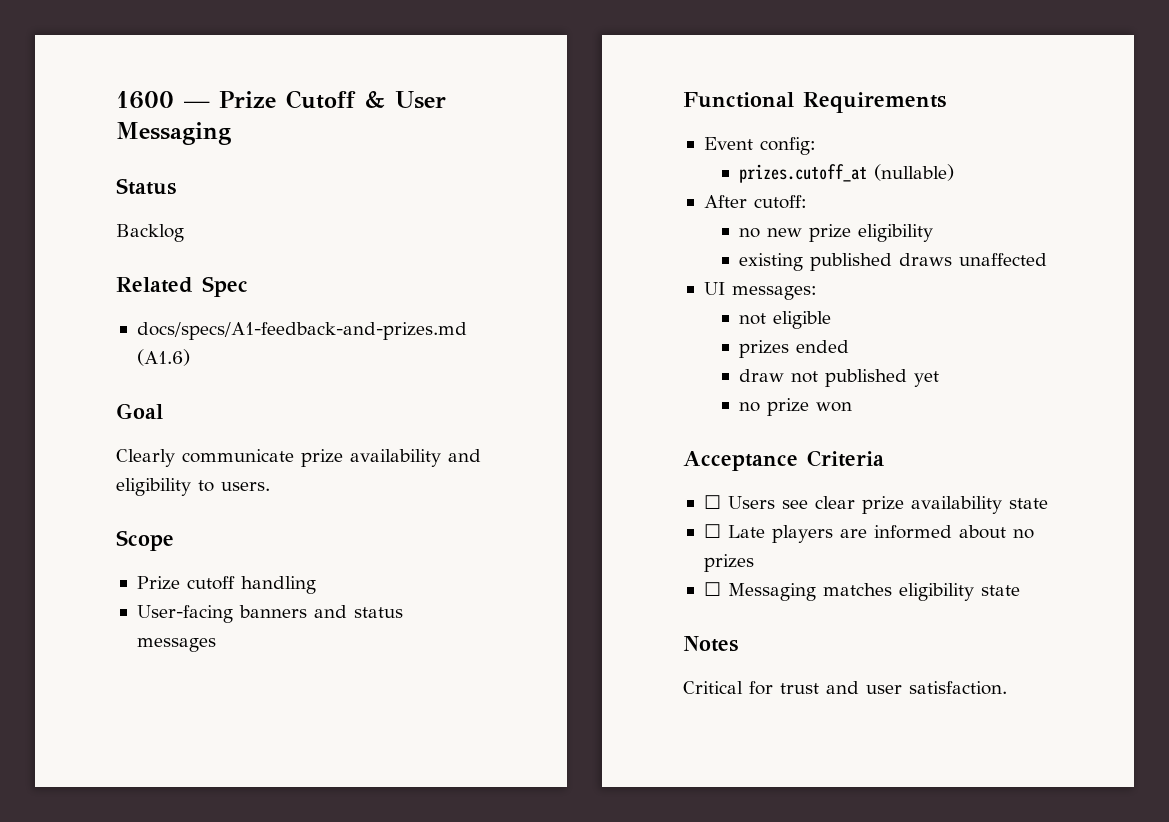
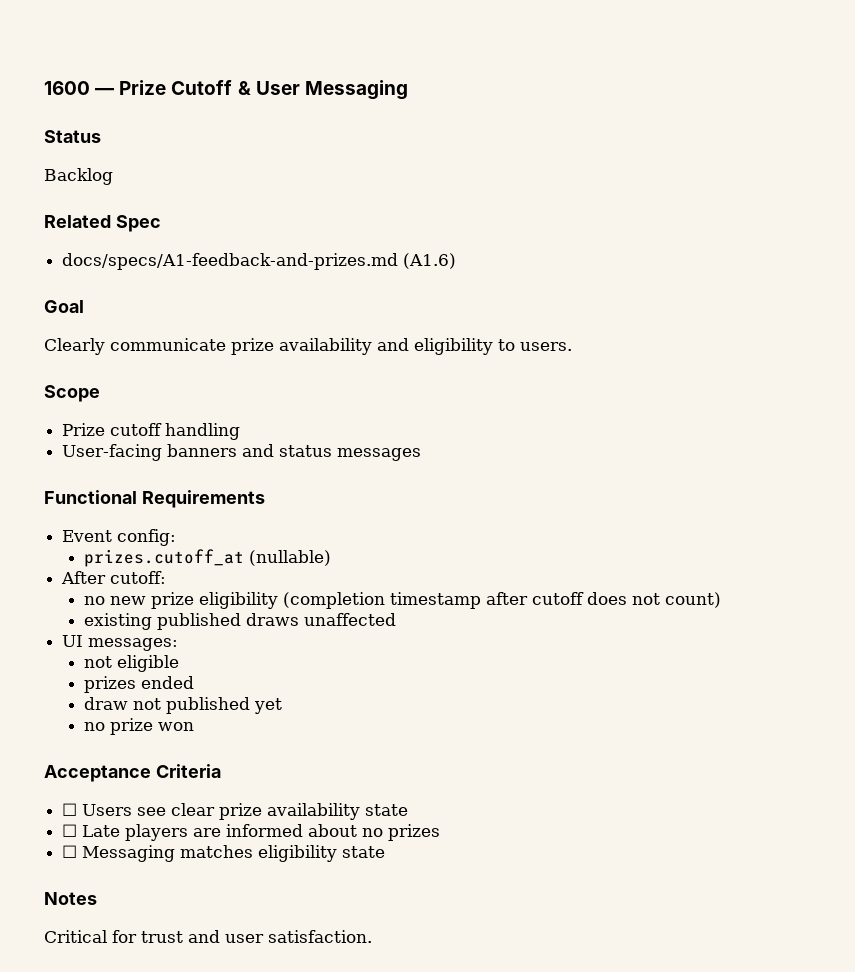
- no new prize eligibility
+ no new prize eligibility (completion timestamp after cutoff does not count)

